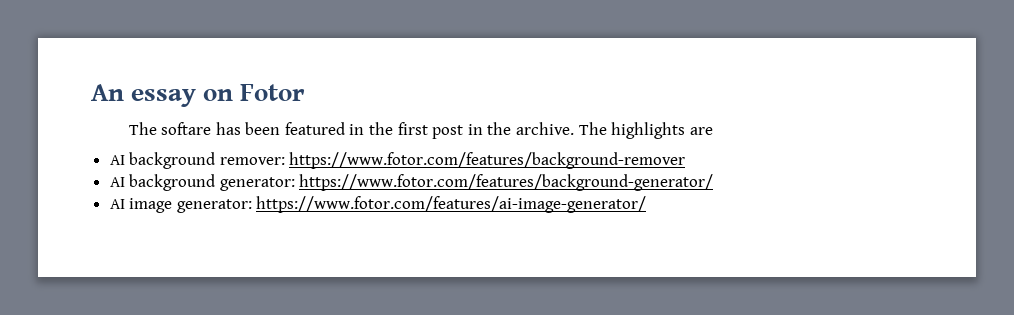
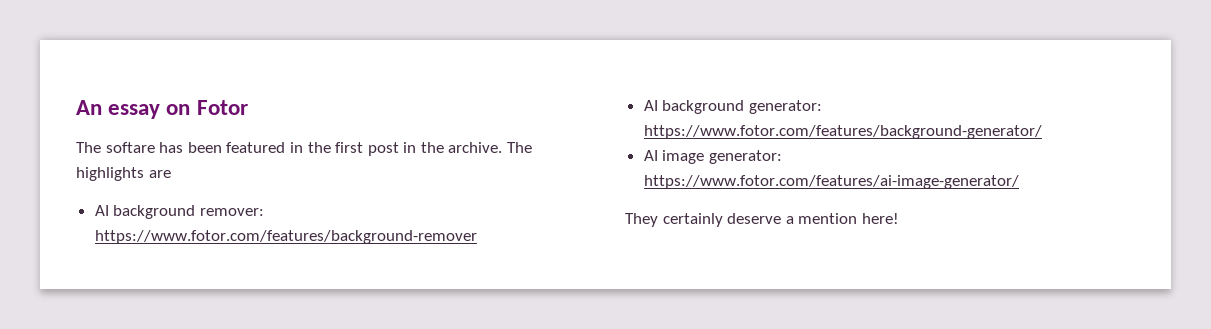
+ They certainly deserve a mention here!

